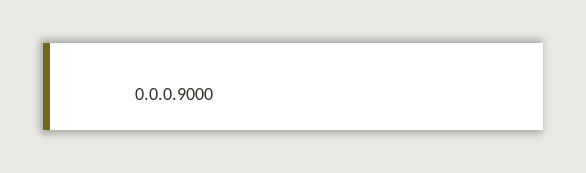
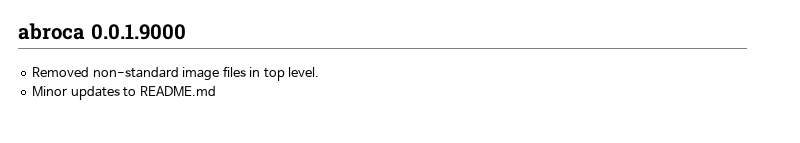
- 0.0.0.9000
+ abroca 0.0.1.9000
+ Removed non-standard image files in top level.
+ Minor updates to README.md

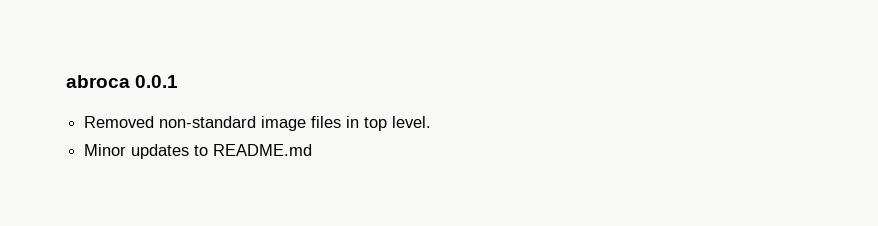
- abroca 0.0.1.9000
+ abroca 0.0.1

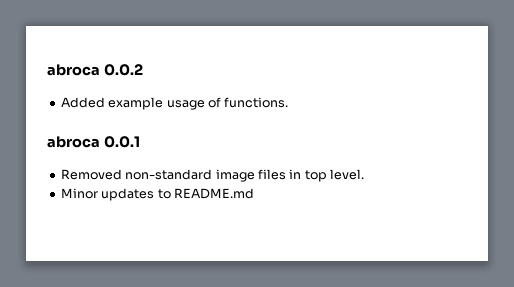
+ abroca 0.0.2
+ Added example usage of functions.

